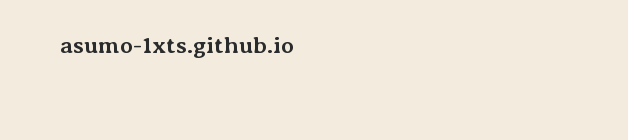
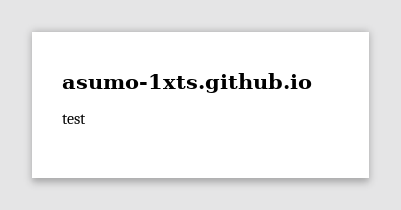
+ test

